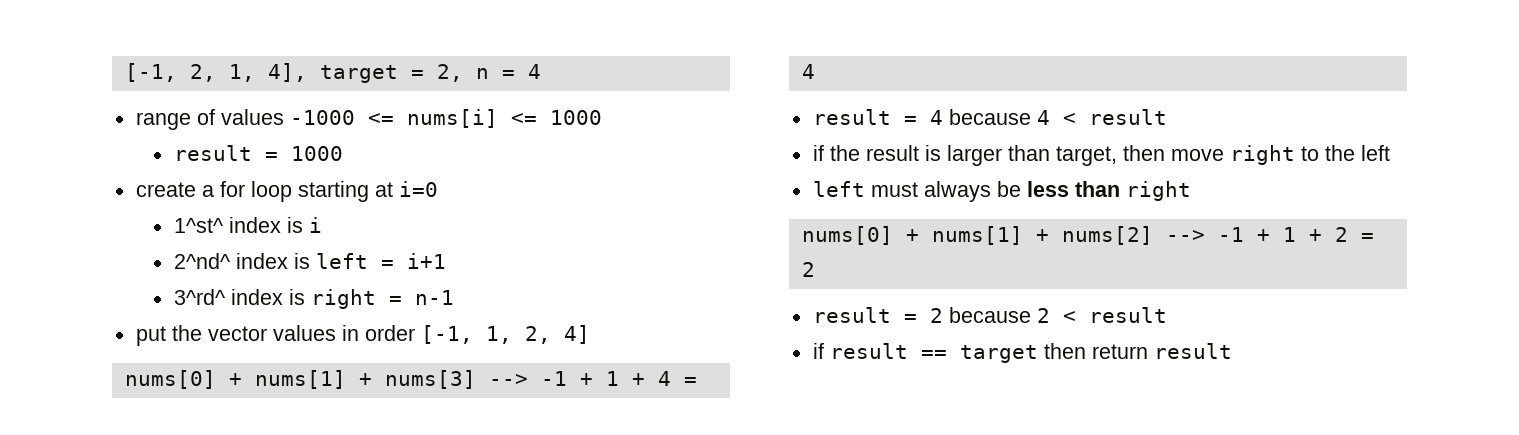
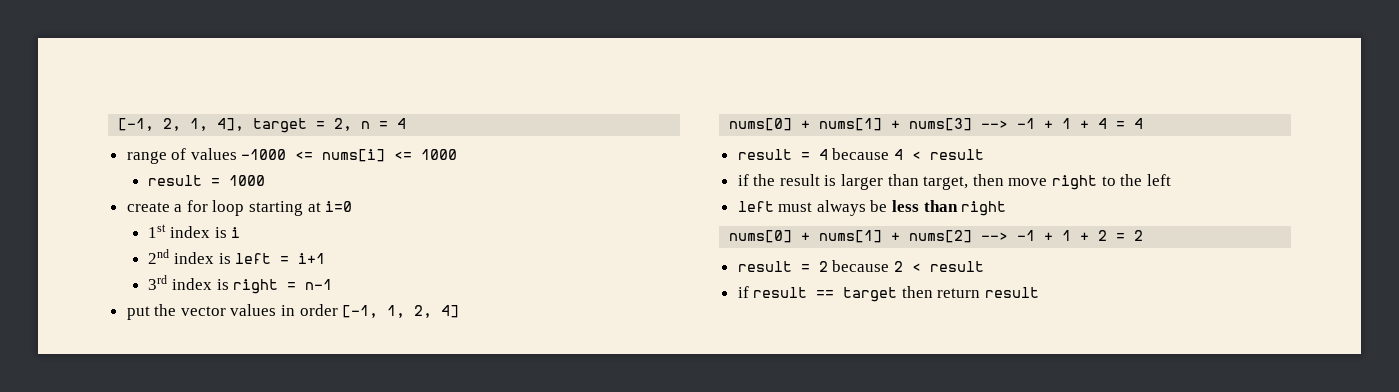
- 1^st^ index is i
+ 1st index is i
- 2^nd^ index is left = i+1
+ 2nd index is left = i+1
- 3^rd^ index is right = n-1
+ 3rd index is right = n-1

